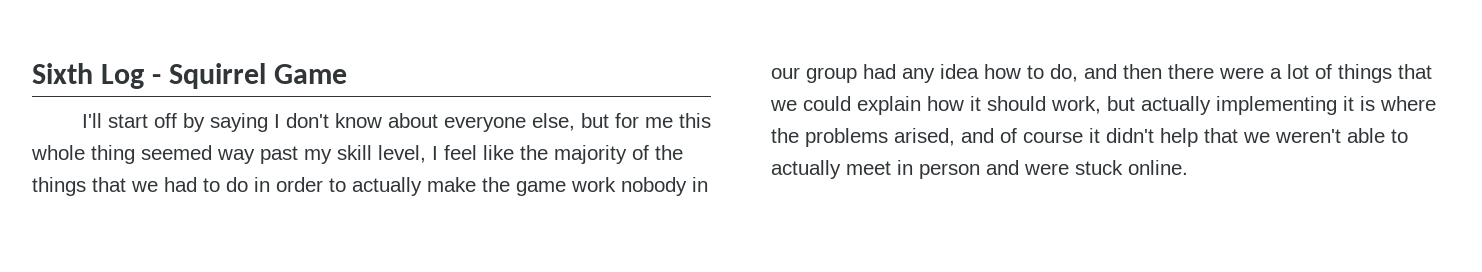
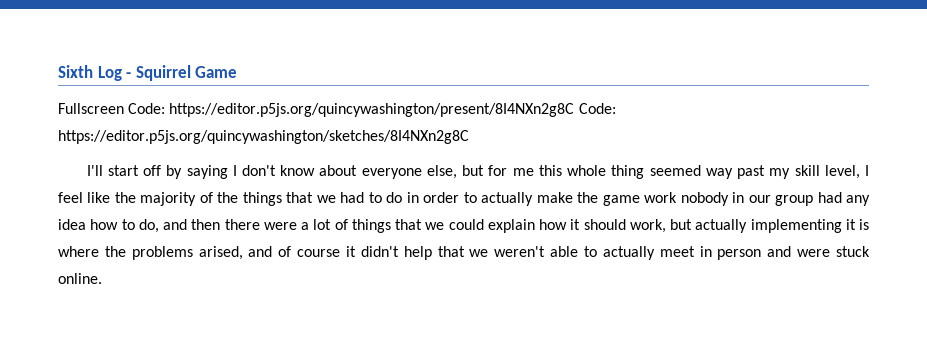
+ Fullscreen Code: https://editor.p5js.org/quincywashington/present/8I4NXn2g8C Code: https://editor.p5js.org/quincywashington/sketches/8I4NXn2g8C

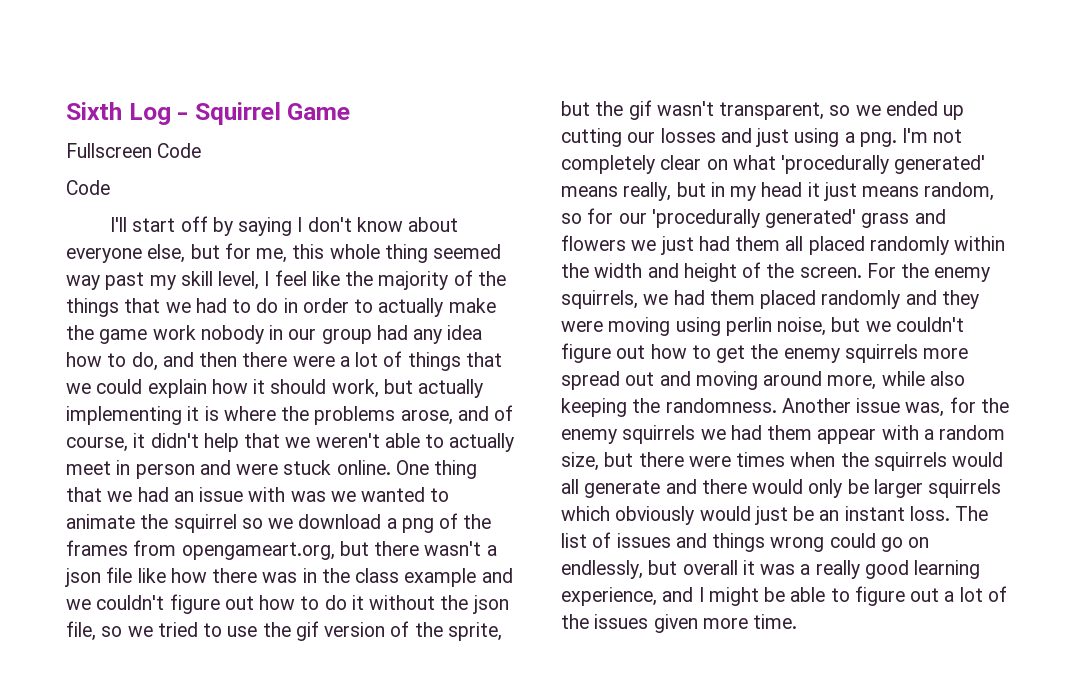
- Fullscreen Code: https://editor.p5js.org/quincywashington/present/8I4NXn2g8C Code: https://editor.p5js.org/quincywashington/sketches/8I4NXn2g8C
+ Fullscreen Code
+ Code
- I'll start off by saying I don't know about everyone else, but for me this whole thing seemed way past my skill level, I feel like the majority of the things that we had to do in order to actually make the game work nobody in our group had any idea how to do, and then there were a lot of things that we could explain how it should work, but actually implementing it is where the problems arised, and of course it didn't help that we weren't able to actually meet in person and were stuck online.
+ I'll start off by saying I don't know about everyone else, but for me, this whole thing seemed way past my skill level, I feel like the majority of the things that we had to do in order to actually make the game work nobody in our group had any idea how to do, and then there were a lot of things that we could explain how it should work, but actually implementing it is where the problems arose, and of course, it didn't help that we weren't able to actually meet in person and were stuck online.
+ One thing that we had an issue with was we wanted to animate the squirrel so we download a png of the frames from opengameart.org, but there wasn't a json file like how there was in the class example and we couldn't figure out how to do it without the json file, so we tried to use the gif version of the sprite, but the gif wasn't transparent, so we ended up cutting our losses and just using a png. I'm not completely clear on what 'procedurally generated' means really, but in my head it just means random, so for our 'procedurally generated' grass and flowers we just had them all placed randomly within the width and height of the screen. For the enemy squirrels, we had them placed randomly and they were moving using perlin noise, but we couldn't figure out how to get the enemy squirrels more spread out and moving around more, while also keeping the randomness. Another issue was, for the enemy squirrels we had them appear with a random size, but there were times when the squirrels would all generate and there would only be larger squirrels which obviously would just be an instant loss. The list of issues and things wrong could go on endlessly, but overall it was a really good learning experience, and I might be able to figure out a lot of the issues given more time.

